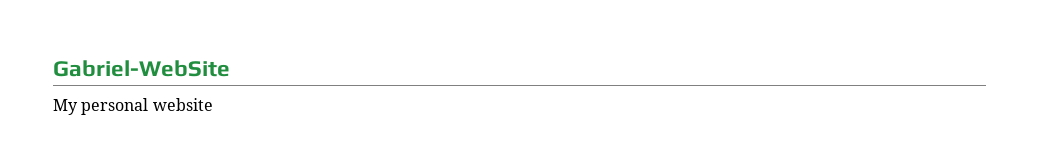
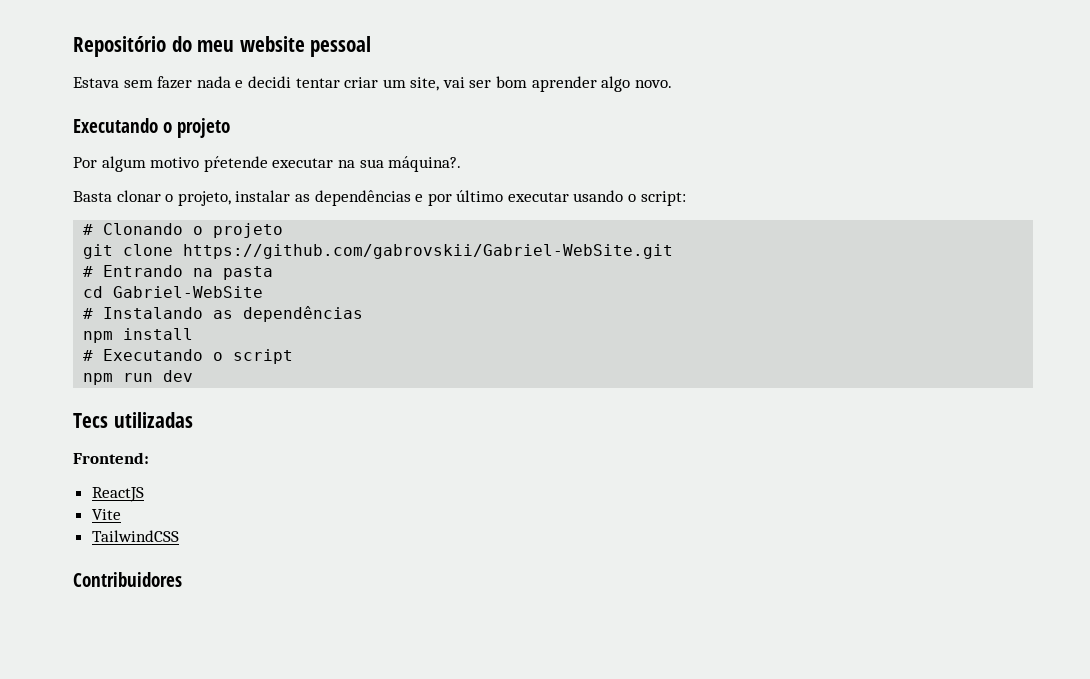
- Gabriel-WebSite
- My personal website
+ Repositório do meu website pessoal
+ Estava sem fazer nada e decidi tentar criar um site, vai ser bom aprender algo novo.
+ Executando o projeto
+ Por algum motivo pŕetende executar na sua máquina?.
+ Basta clonar o projeto, instalar as dependências e por último executar usando o script:
+ # Clonando o projeto
+ git clone https://github.com/gabrovskii/Gabriel-WebSite.git
+ # Entrando na pasta
+ cd Gabriel-WebSite
+ # Instalando as dependências
+ npm install
+ # Executando o script
+ npm run dev
+ Tecs utilizadas
+ Frontend:
+ ReactJS
+ Vite
+ TailwindCSS
+ Contribuidores

